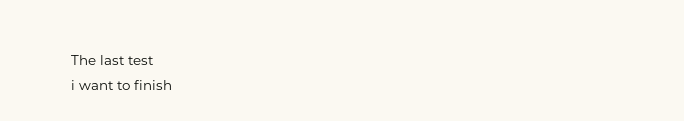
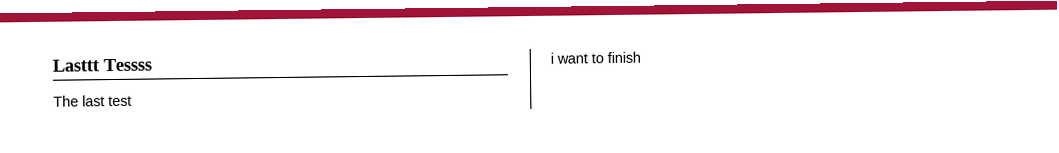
+ Lasttt Tessss

